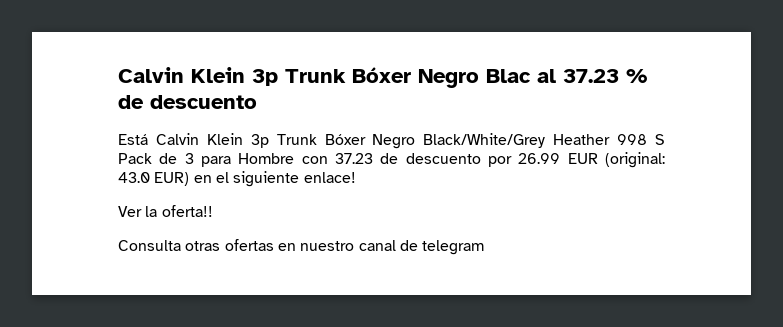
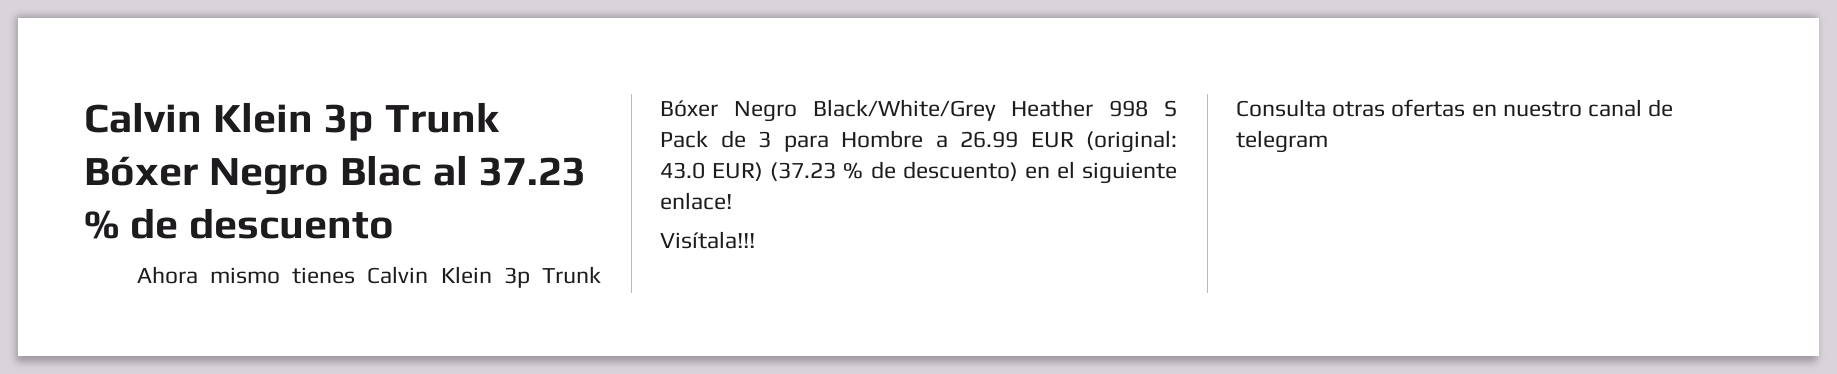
- Está Calvin Klein 3p Trunk Bóxer Negro Black/White/Grey Heather 998 S Pack de 3 para Hombre con 37.23 de descuento por 26.99 EUR (original: 43.0 EUR) en el siguiente enlace!
+ Ahora mismo tienes Calvin Klein 3p Trunk Bóxer Negro Black/White/Grey Heather 998 S Pack de 3 para Hombre a 26.99 EUR (original: 43.0 EUR) (37.23 % de descuento) en el siguiente enlace!
- Ver la oferta!!
+ Visítala!!!

